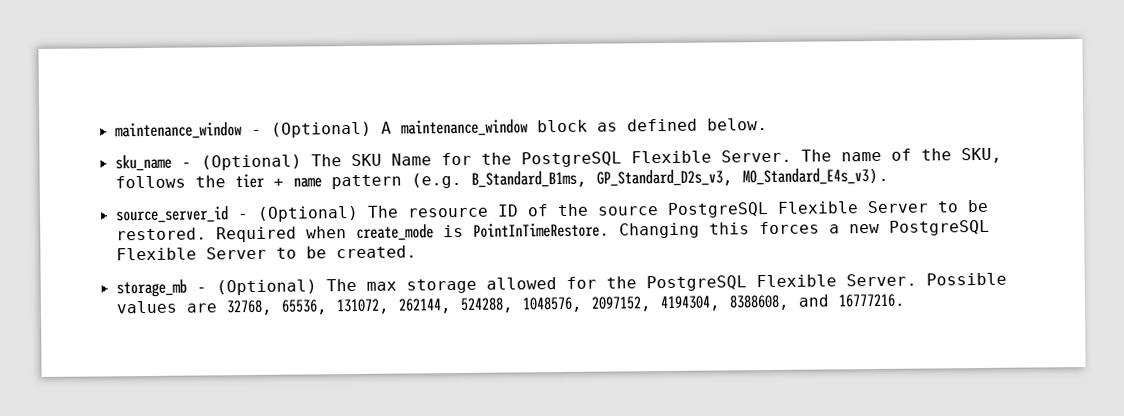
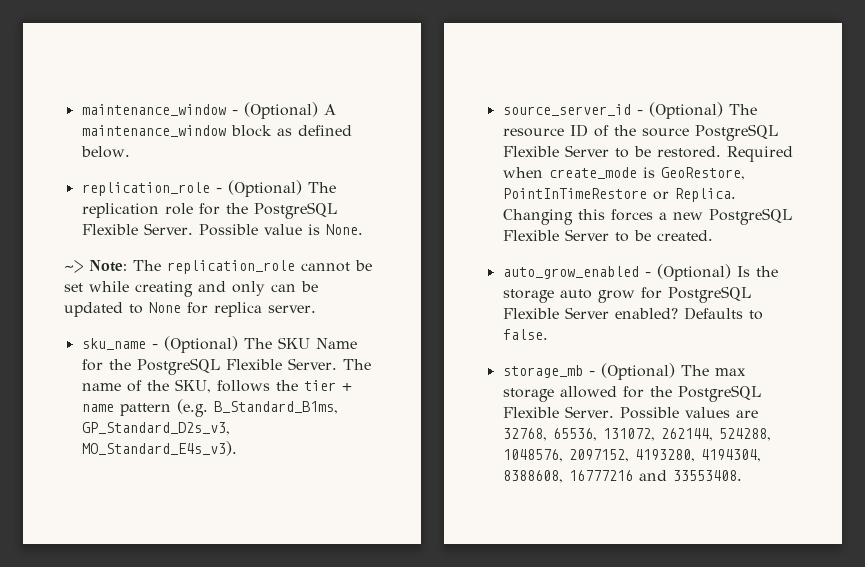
+ replication_role - (Optional) The replication role for the PostgreSQL Flexible Server. Possible value is None.
+ ~> Note: The replication_role cannot be set while creating and only can be updated to None for replica server.
- Required when create_mode is PointInTimeRestore.
+ Required when create_mode is GeoRestore, PointInTimeRestore or Replica.
+ auto_grow_enabled - (Optional) Is the storage auto grow for PostgreSQL Flexible Server enabled? Defaults to false.
- Possible values are 32768, 65536, 131072, 262144, 524288, 1048576, 2097152, 4194304, 8388608, and 16777216.
+ Possible values are 32768, 65536, 131072, 262144, 524288, 1048576, 2097152, 4193280, 4194304, 8388608, 16777216 and 33553408.

